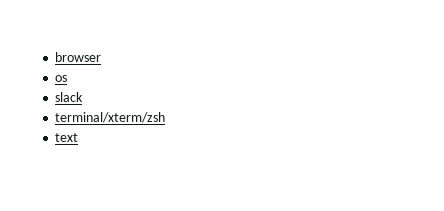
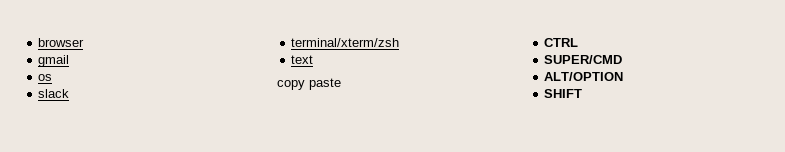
+ gmail
+ copy paste
+ CTRL
+ SUPER/CMD
+ ALT/OPTION
+ SHIFT

